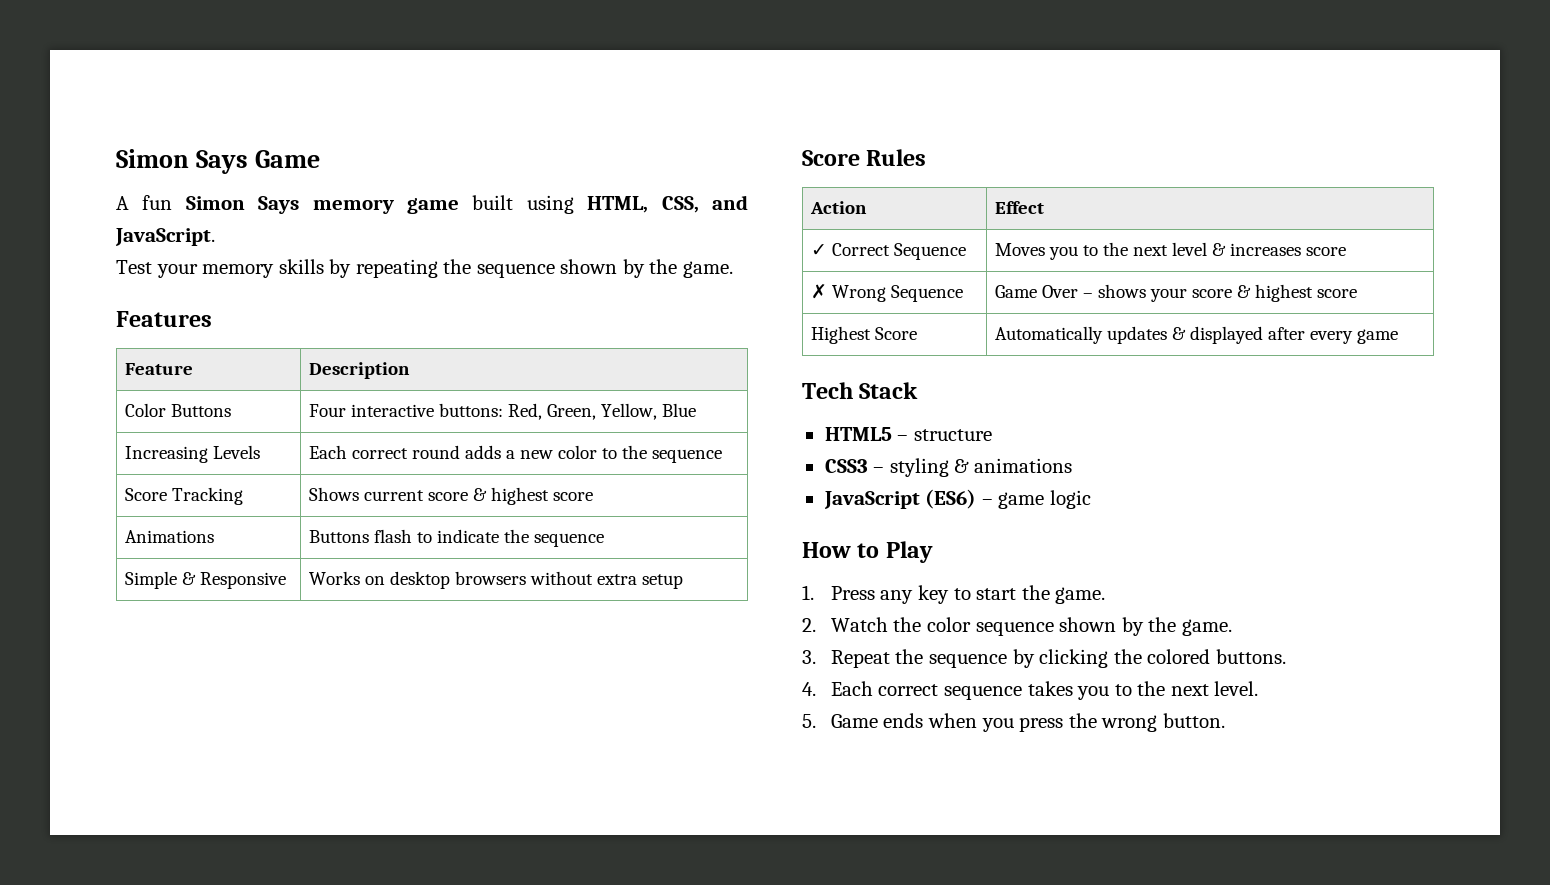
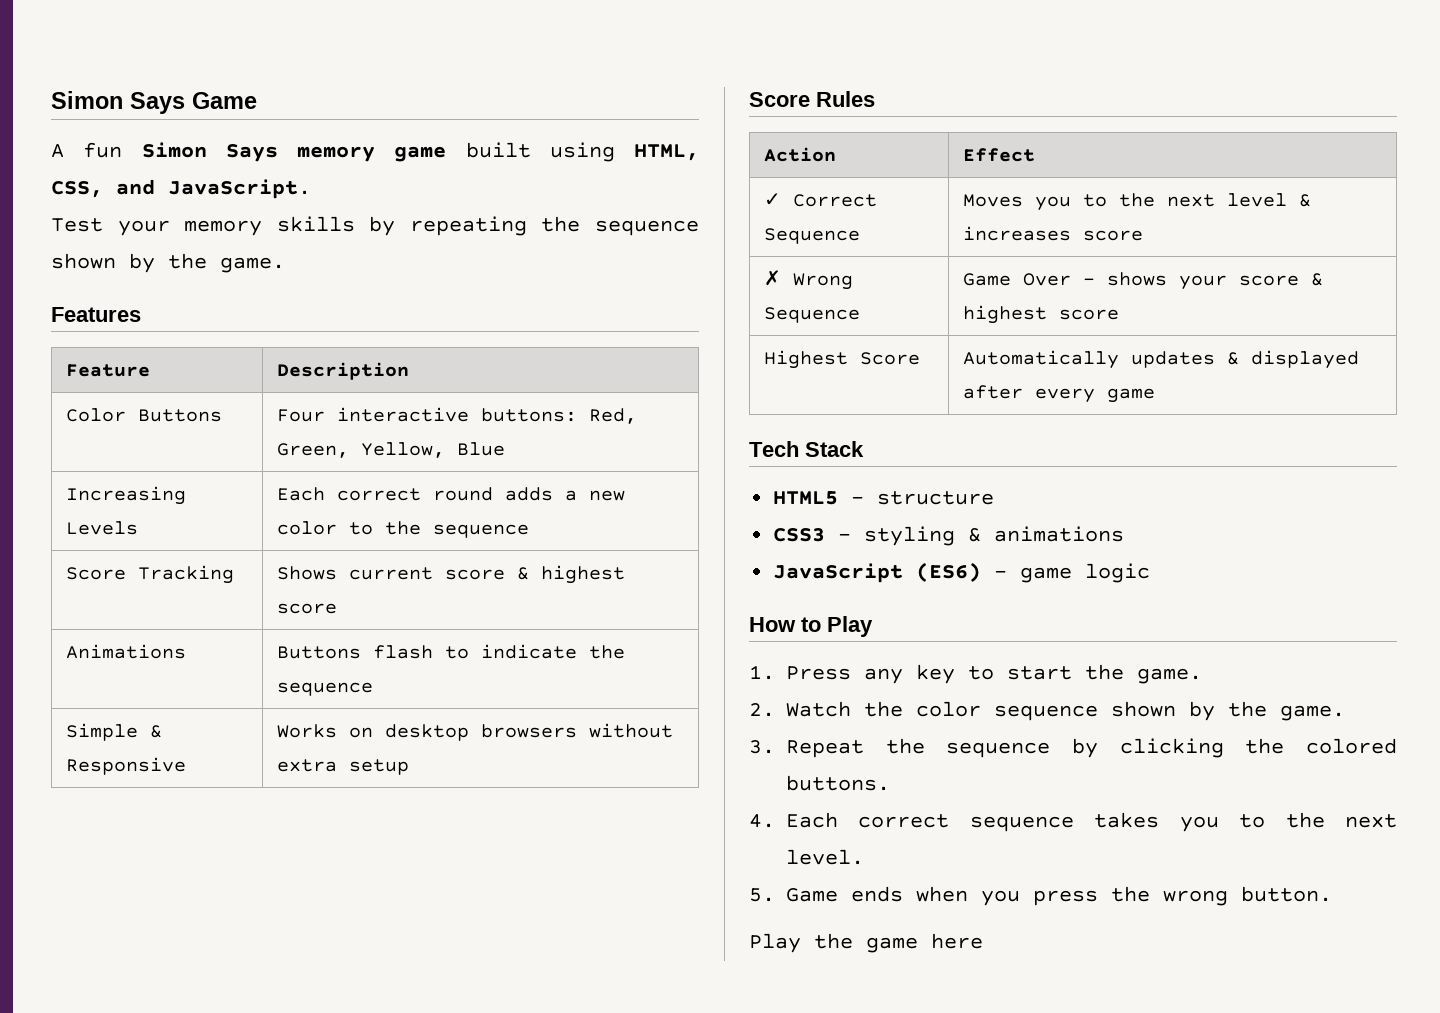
+ Play the game here

